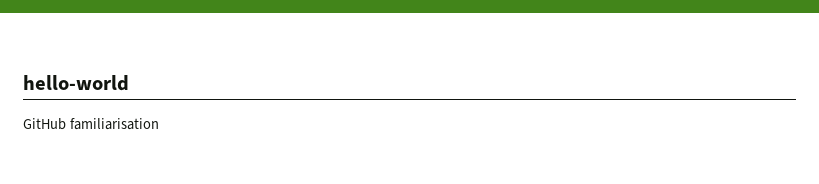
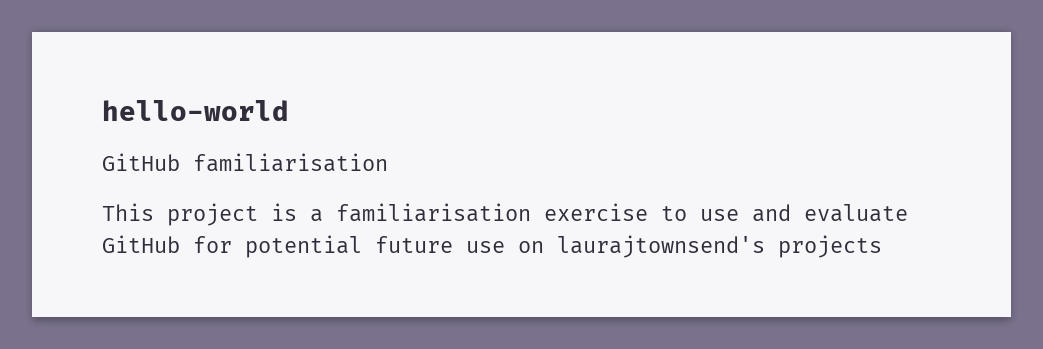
+ This project is a familiarisation exercise to use and evaluate GitHub for potential future use on laurajtownsend's projects

